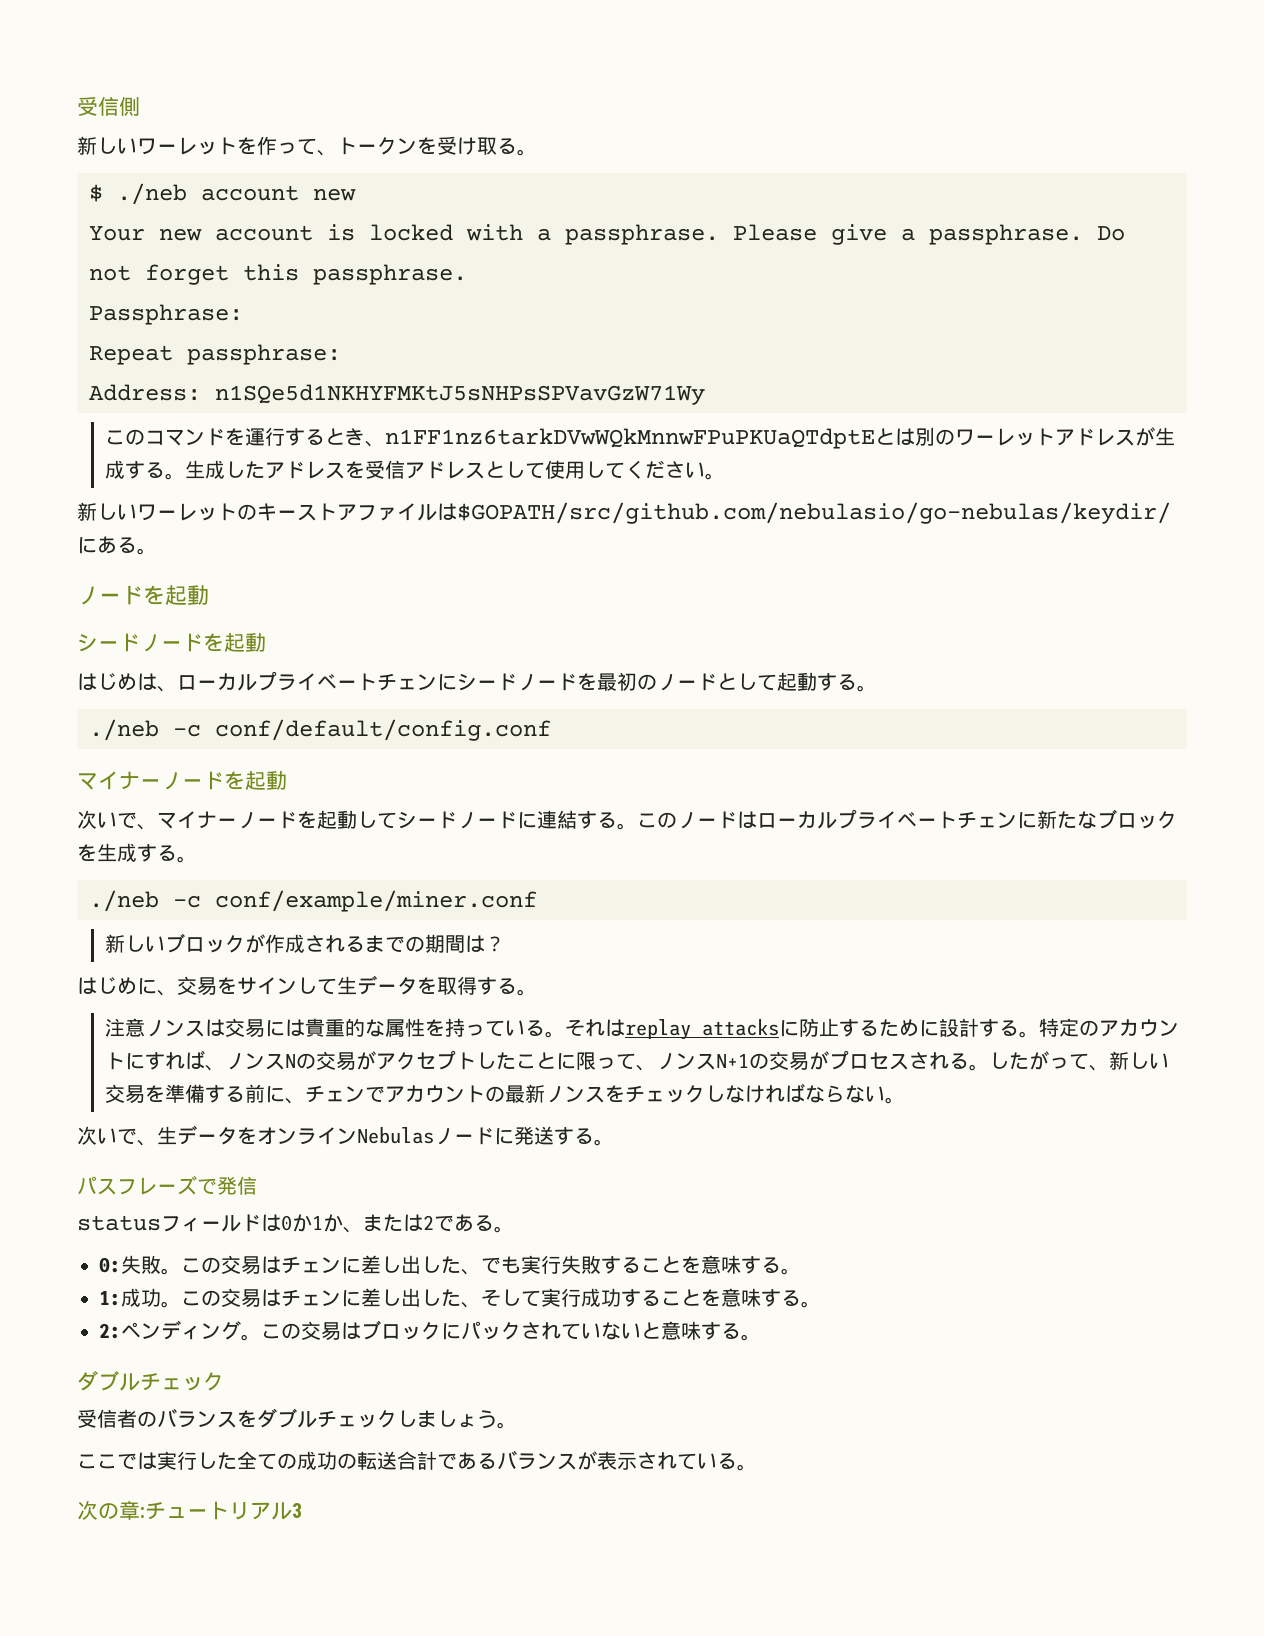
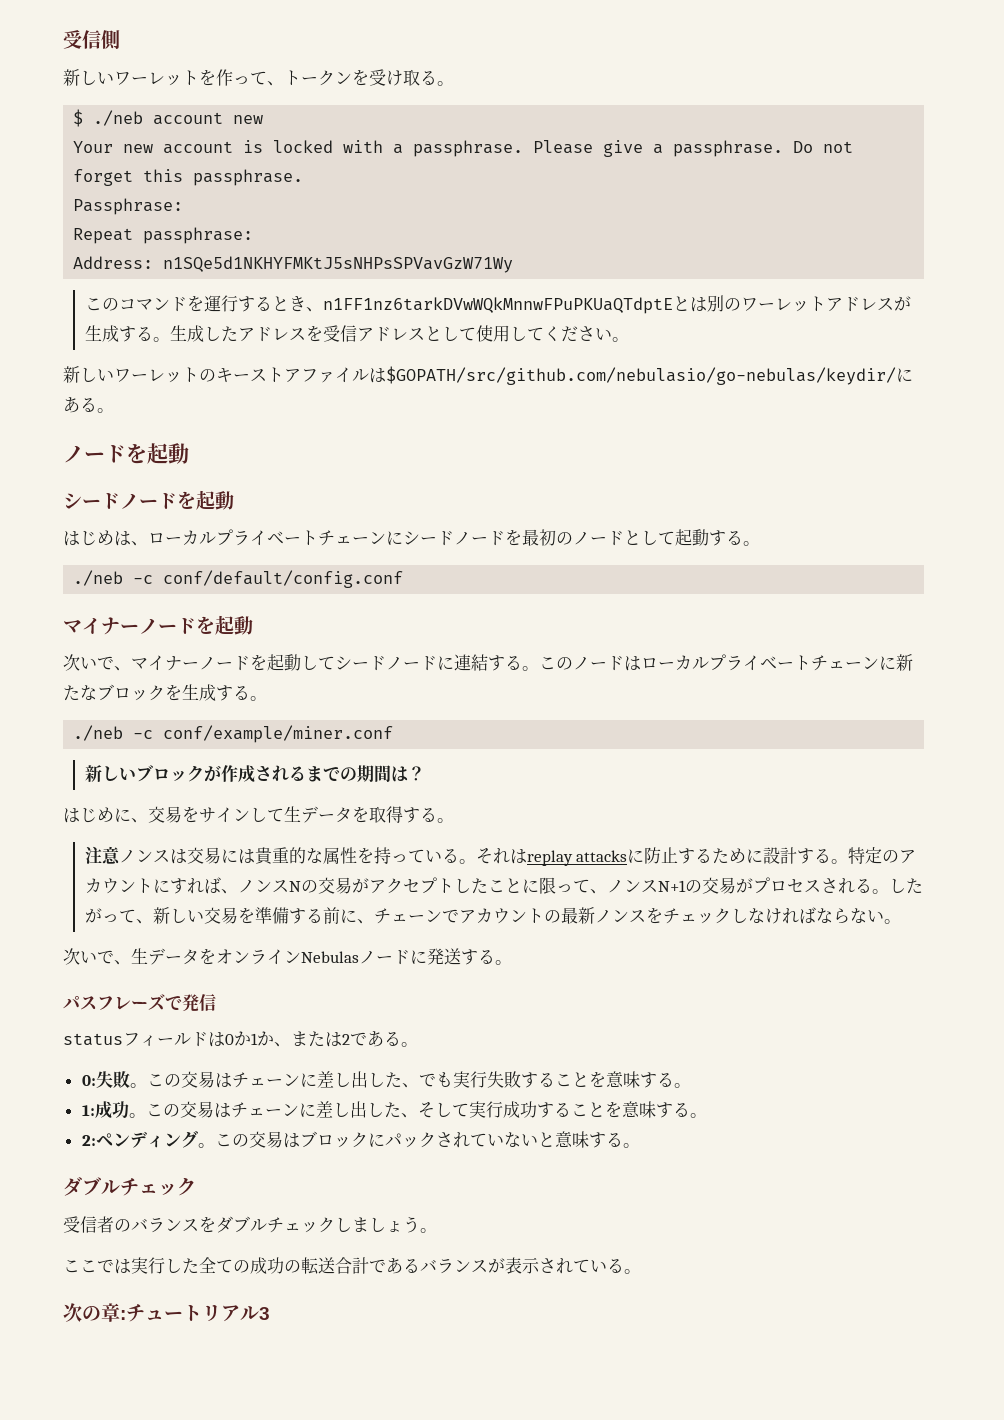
- はじめは、ローカルプライベートチェンにシードノードを最初のノードとして起動する。
+ はじめは、ローカルプライベートチェーンにシードノードを最初のノードとして起動する。
- このノードはローカルプライベートチェンに新たなブロックを生成する。
+ このノードはローカルプライベートチェーンに新たなブロックを生成する。
- したがって、新しい交易を準備する前に、チェンでアカウントの最新ノンスをチェックしなければならない。
+ したがって、新しい交易を準備する前に、チェーンでアカウントの最新ノンスをチェックしなければならない。
- この交易はチェンに差し出した、でも実行失敗することを意味する。
+ この交易はチェーンに差し出した、でも実行失敗することを意味する。
- この交易はチェンに差し出した、そして実行成功することを意味する。
+ この交易はチェーンに差し出した、そして実行成功することを意味する。

